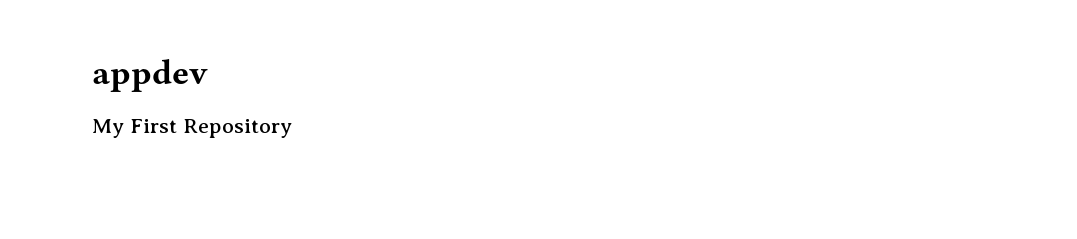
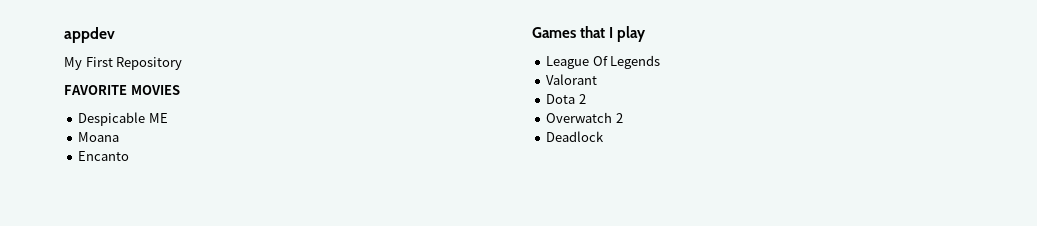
+ FAVORITE MOVIES
+ Despicable ME
+ Moana
+ Encanto
+ Games that I play
+ League Of Legends
+ Valorant
+ Dota 2
+ Overwatch 2
+ Deadlock

